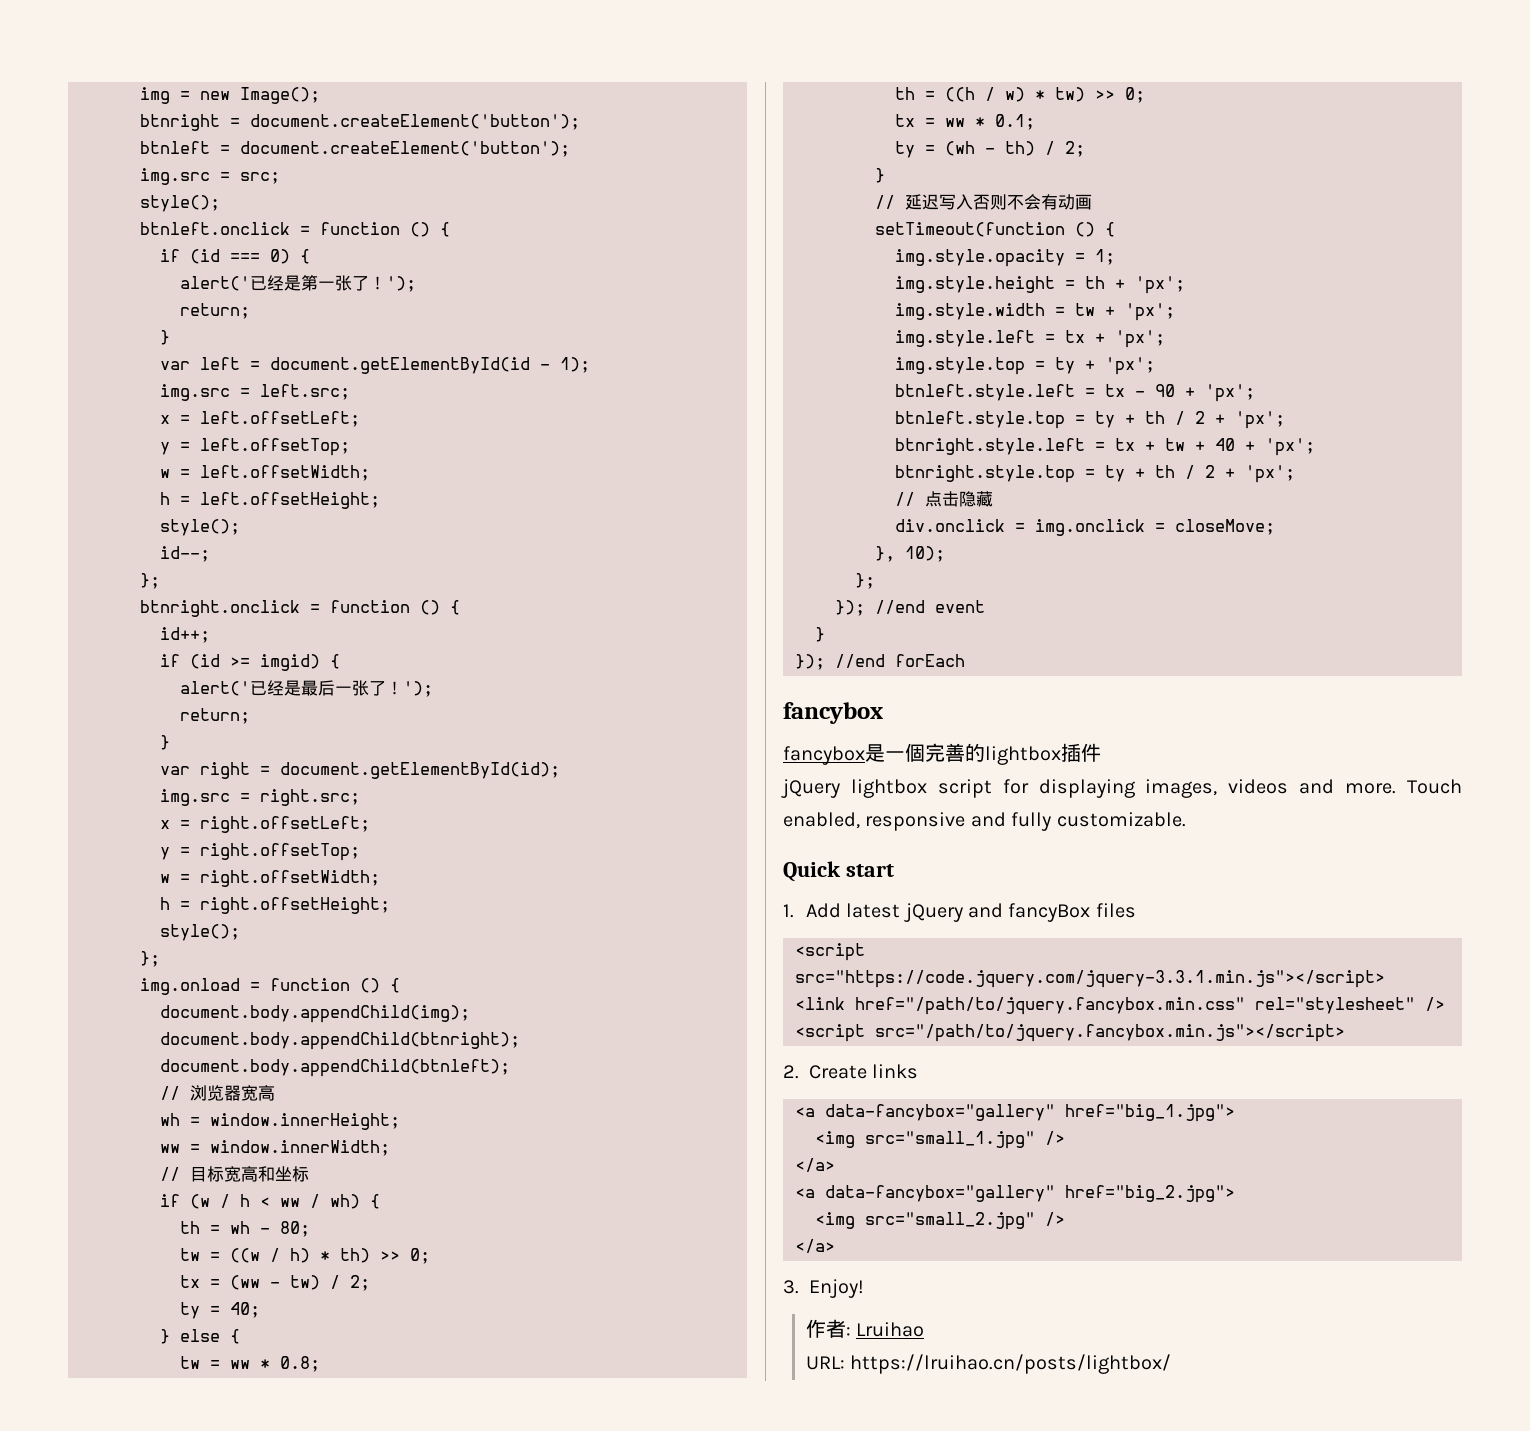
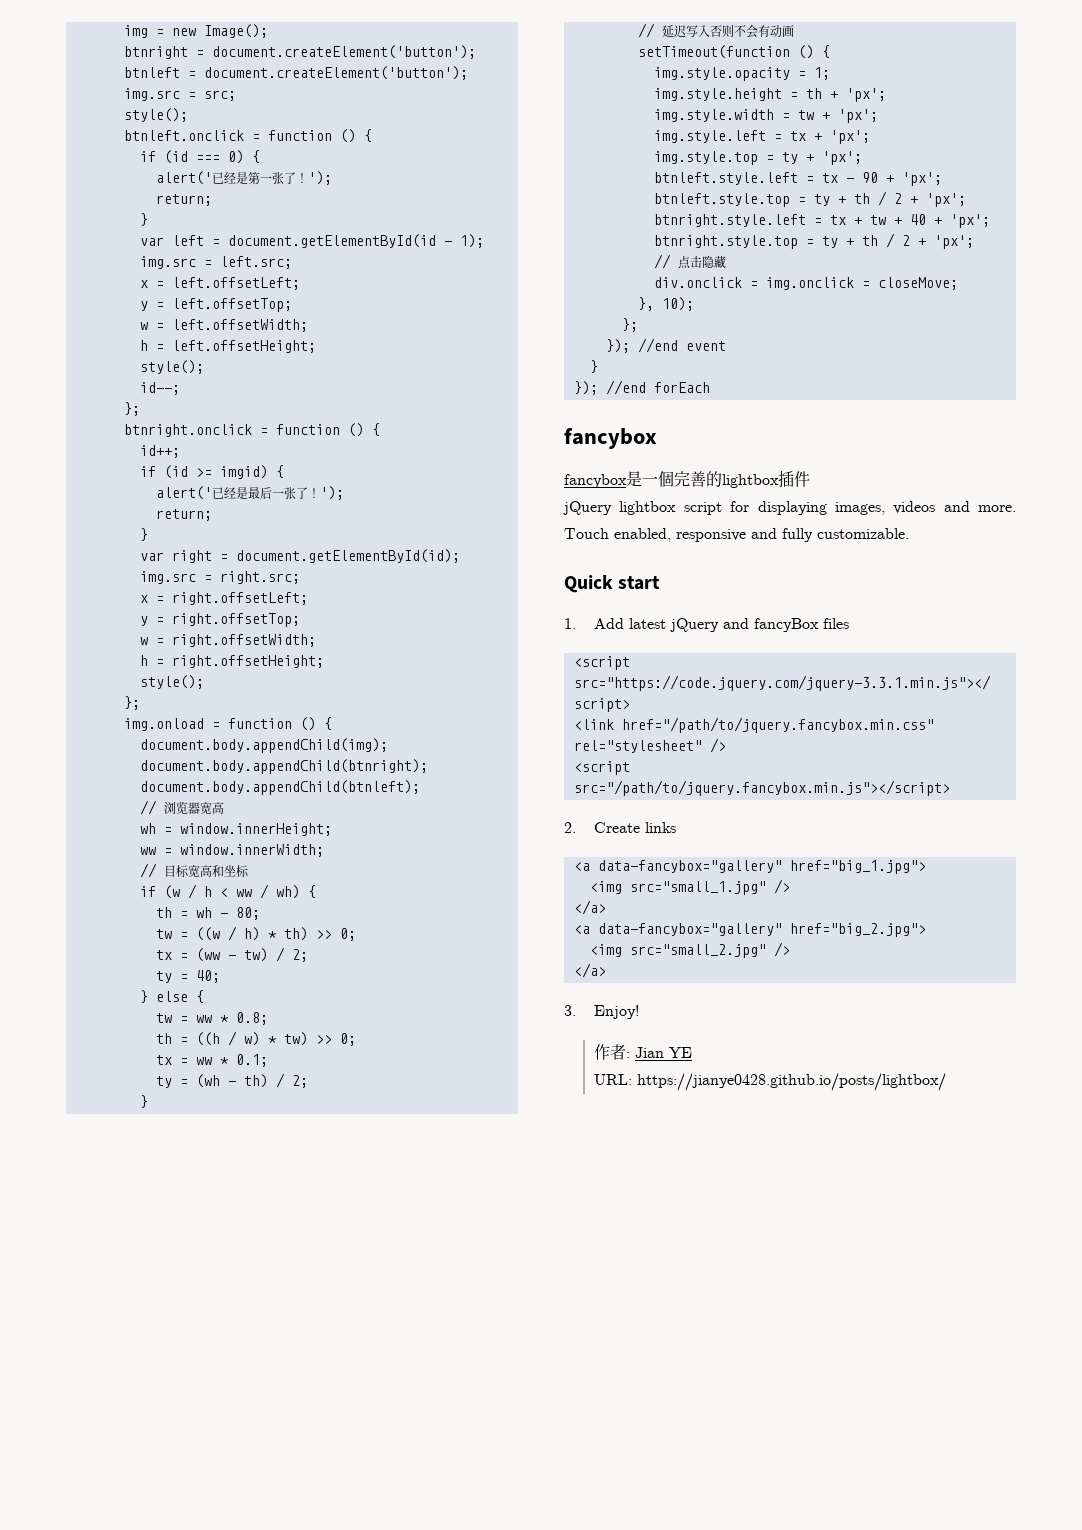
- 作者: Lruihao
+ 作者: Jian YE
- URL: https://lruihao.cn/posts/lightbox/
+ URL: https://jianye0428.github.io/posts/lightbox/

